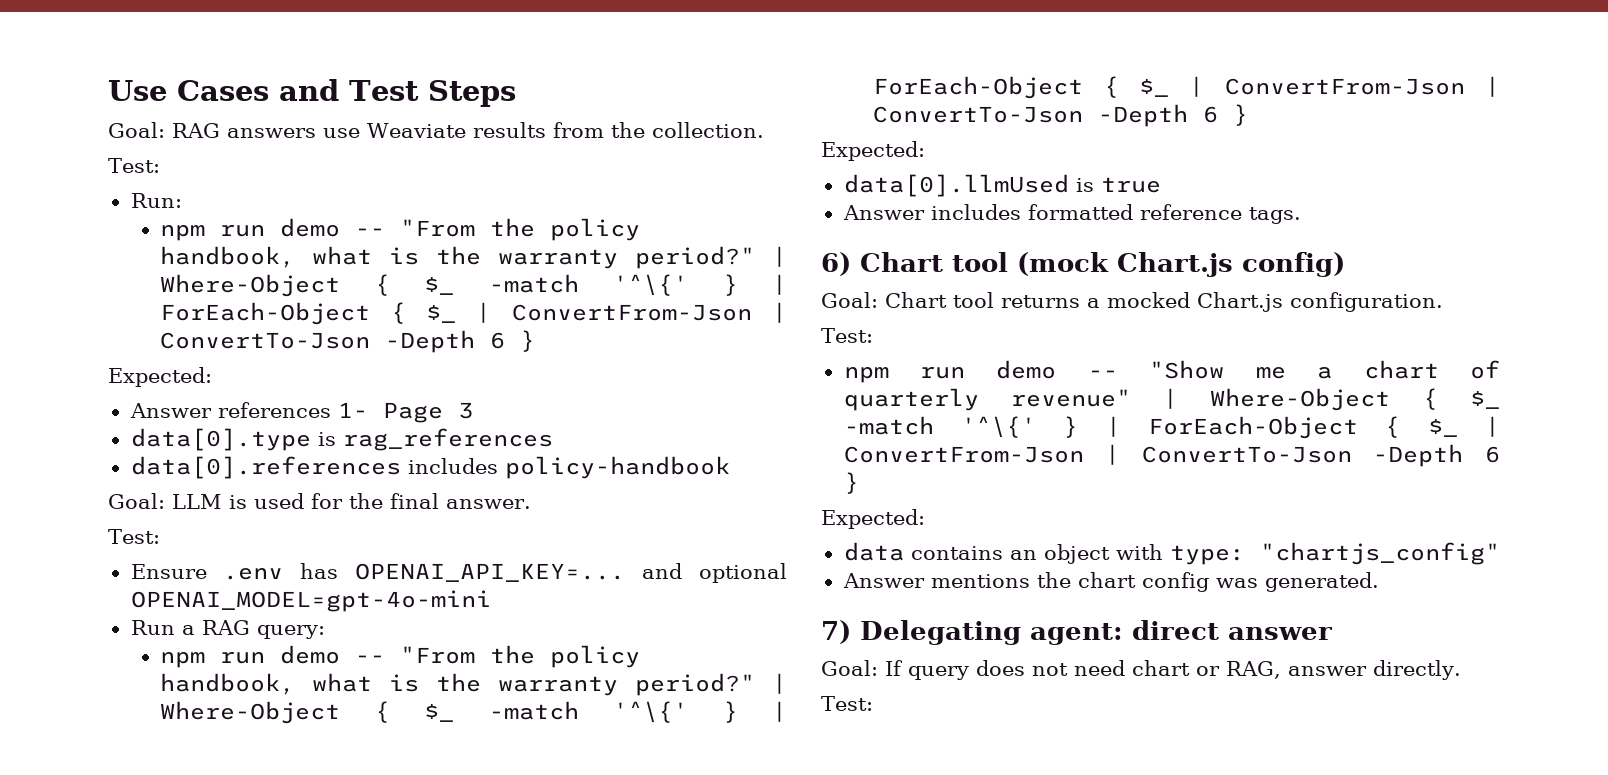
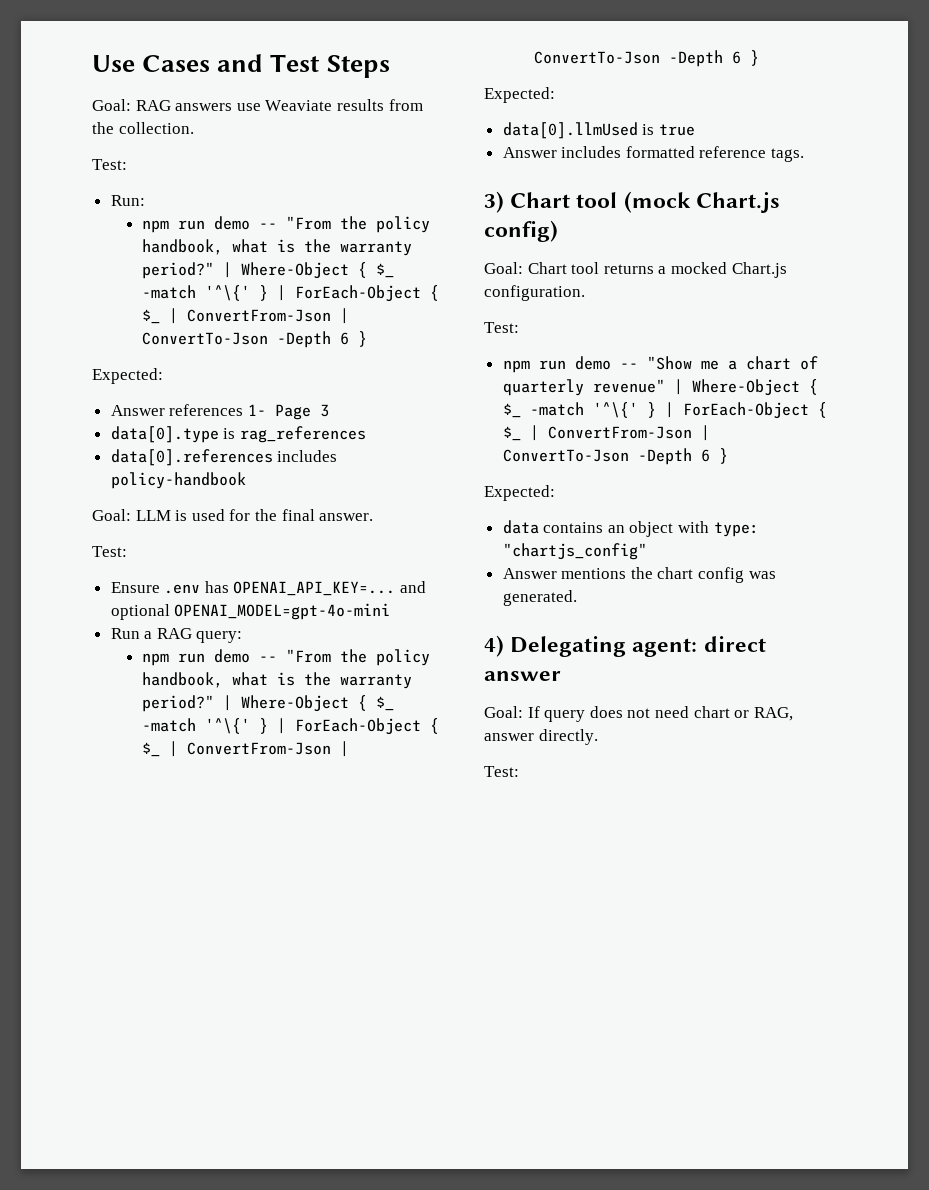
- 6) Chart tool (mock Chart.js config)
+ 3) Chart tool (mock Chart.js config)
- 7) Delegating agent: direct answer
+ 4) Delegating agent: direct answer

